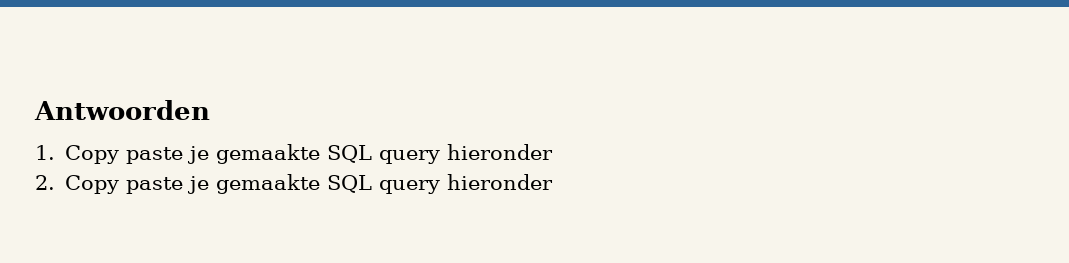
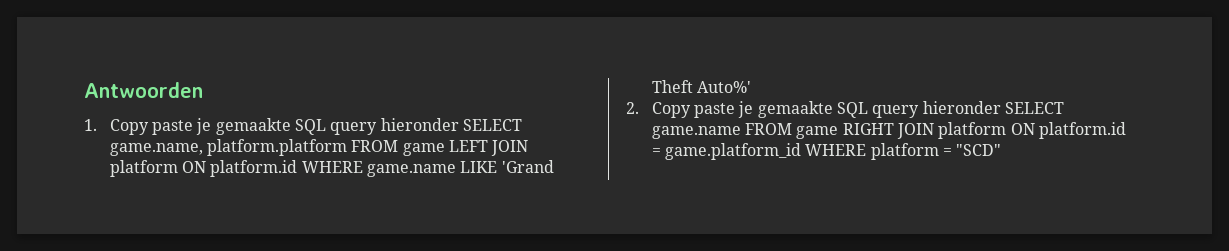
- 1. Copy paste je gemaakte SQL query hieronder
+ 1. Copy paste je gemaakte SQL query hieronder SELECT game.name, platform.platform FROM game LEFT JOIN platform ON platform.id WHERE game.name LIKE 'Grand Theft Auto%'
- 2. Copy paste je gemaakte SQL query hieronder
+ 2. Copy paste je gemaakte SQL query hieronder SELECT game.name FROM game RIGHT JOIN platform ON platform.id = game.platform_id WHERE platform = "SCD"

